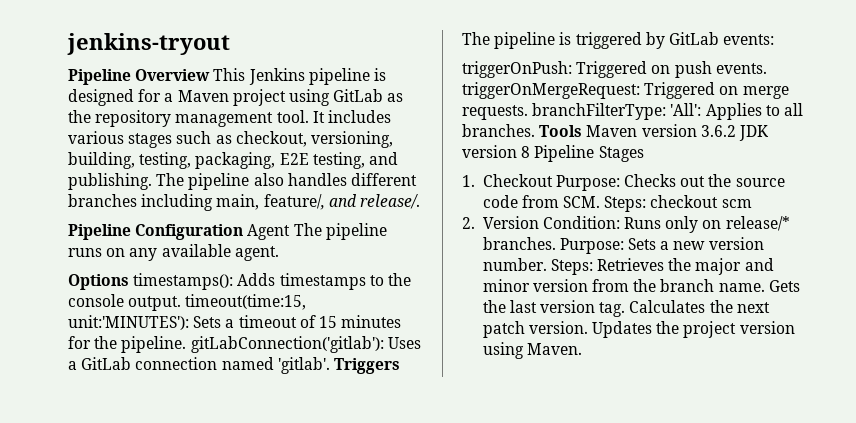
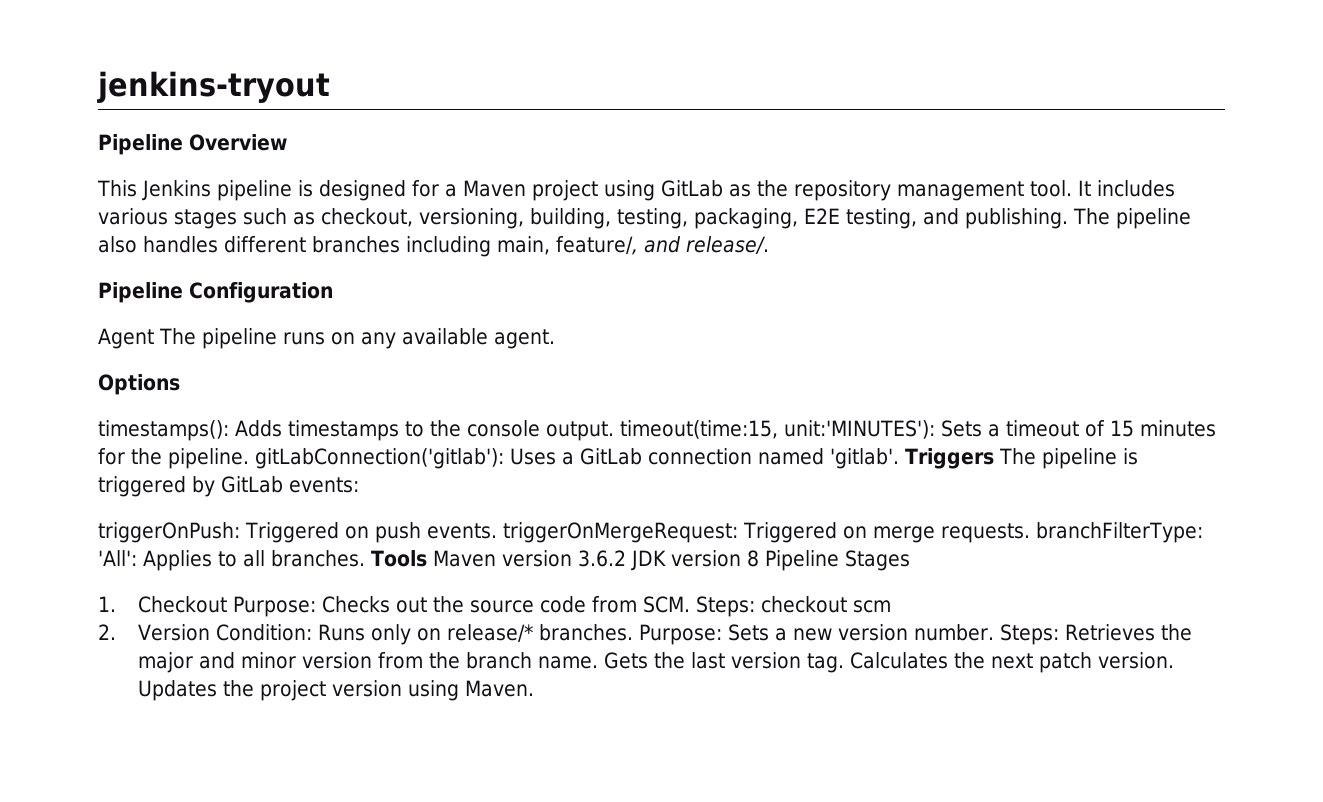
- Pipeline Overview This Jenkins pipeline is designed for a Maven project using GitLab as the repository management tool.
+ Pipeline Overview
+ This Jenkins pipeline is designed for a Maven project using GitLab as the repository management tool.
- Pipeline Configuration Agent The pipeline runs on any available agent.
+ Pipeline Configuration
+ Agent The pipeline runs on any available agent.
- Options timestamps(): Adds timestamps to the console output. timeout(time:15, unit:'MINUTES'): Sets a timeout of 15 minutes for the pipeline. gitLabConnection('gitlab'): Uses a GitLab connection named 'gitlab'.
+ Options
+ timestamps(): Adds timestamps to the console output. timeout(time:15, unit:'MINUTES'): Sets a timeout of 15 minutes for the pipeline. gitLabConnection('gitlab'): Uses a GitLab connection named 'gitlab'.

